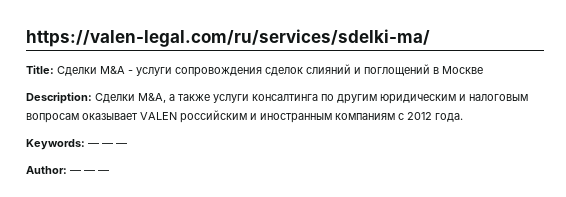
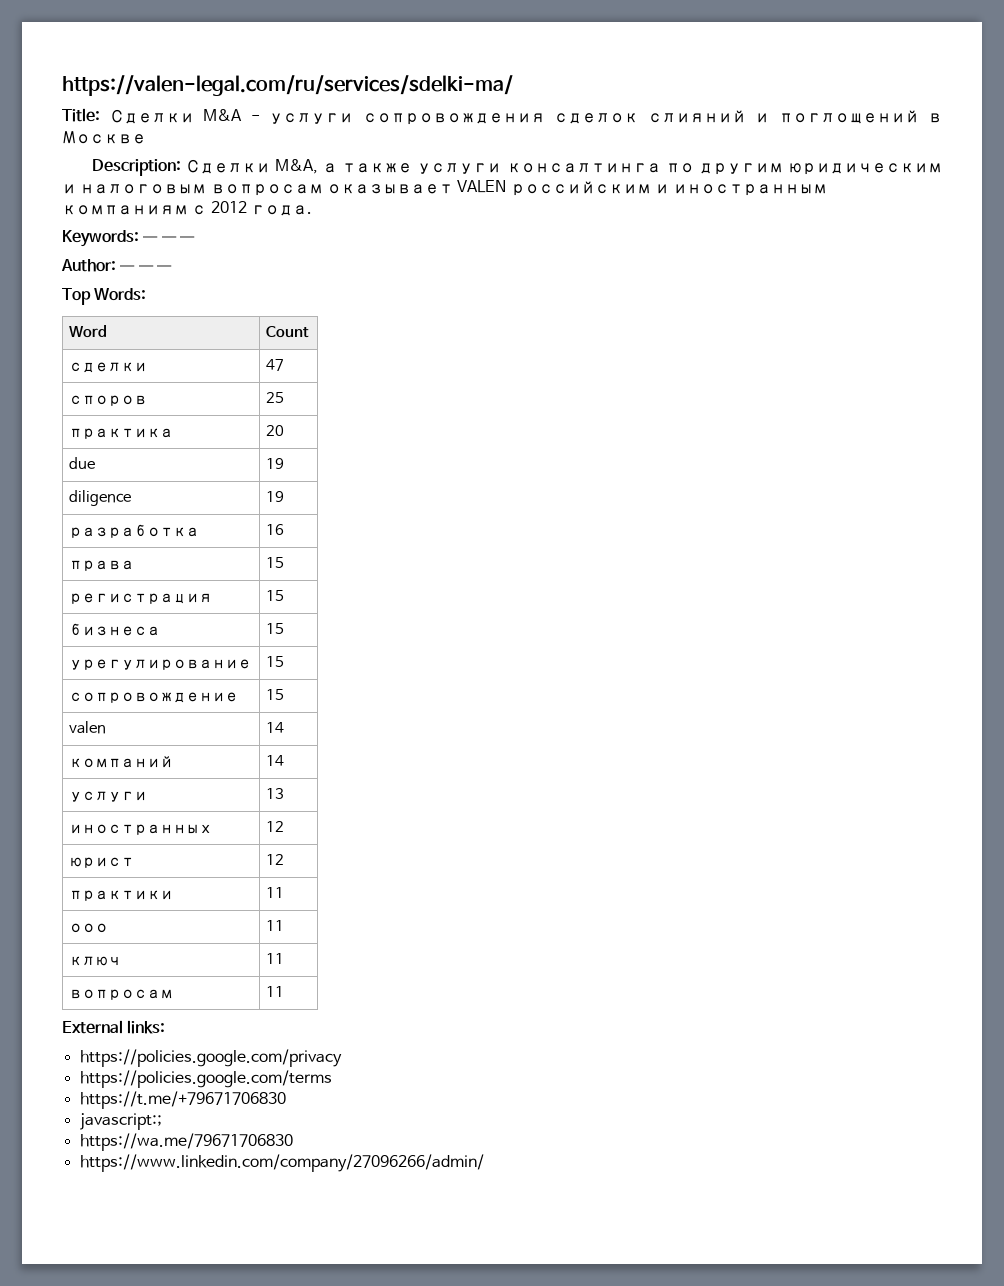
+ Top Words:
+ Word | Count
+ сделки | 47
+ споров | 25
+ практика | 20
+ due | 19
+ diligence | 19
+ разработка | 16
+ права | 15
+ регистрация | 15
+ бизнеса | 15
+ урегулирование | 15
+ сопровождение | 15
+ valen | 14
+ компаний | 14
+ услуги | 13
+ иностранных | 12
+ юрист | 12
+ практики | 11
+ ооо | 11
+ ключ | 11
+ вопросам | 11
+ External links:
+ https://policies.google.com/privacy
+ https://policies.google.com/terms
+ https://t.me/+79671706830
+ javascript:;
+ https://wa.me/79671706830
+ https://www.linkedin.com/company/27096266/admin/

